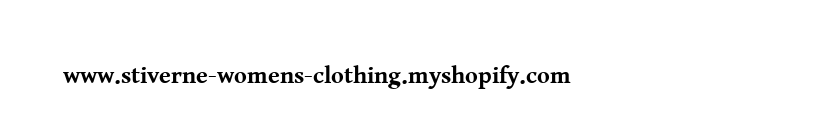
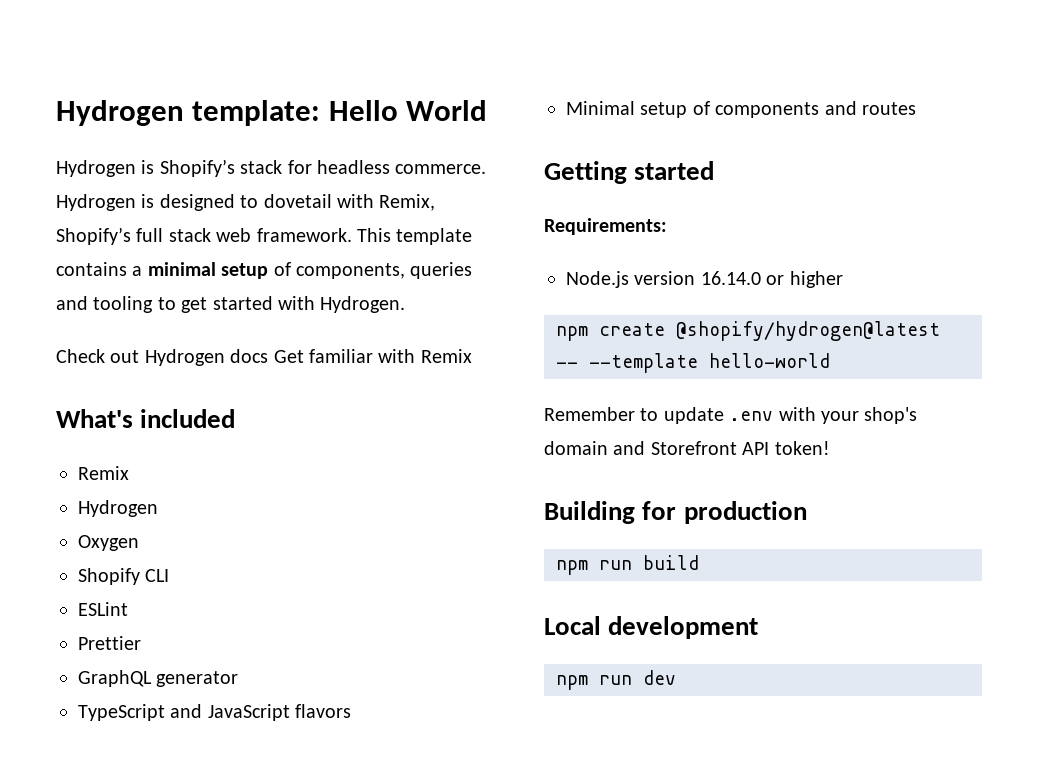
- www.stiverne-womens-clothing.myshopify.com
+ Hydrogen template: Hello World
+ Hydrogen is Shopify’s stack for headless commerce. Hydrogen is designed to dovetail with Remix, Shopify’s full stack web framework. This template contains a minimal setup of components, queries and tooling to get started with Hydrogen.
+ Check out Hydrogen docs Get familiar with Remix
+ What's included
+ Remix
+ Hydrogen
+ Oxygen
+ Shopify CLI
+ ESLint
+ Prettier
+ GraphQL generator
+ TypeScript and JavaScript flavors
+ Minimal setup of components and routes
+ Getting started
+ Requirements:
+ Node.js version 16.14.0 or higher
+ npm create @shopify/hydrogen@latest -- --template hello-world
+ Remember to update .env with your shop's domain and Storefront API token!
+ Building for production
+ npm run build
+ Local development
+ npm run dev

